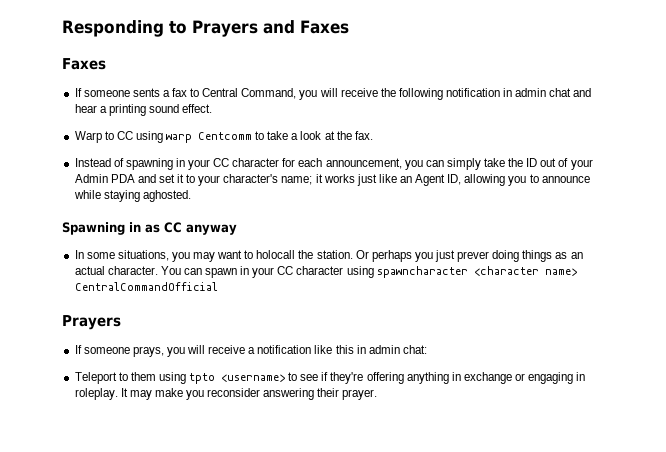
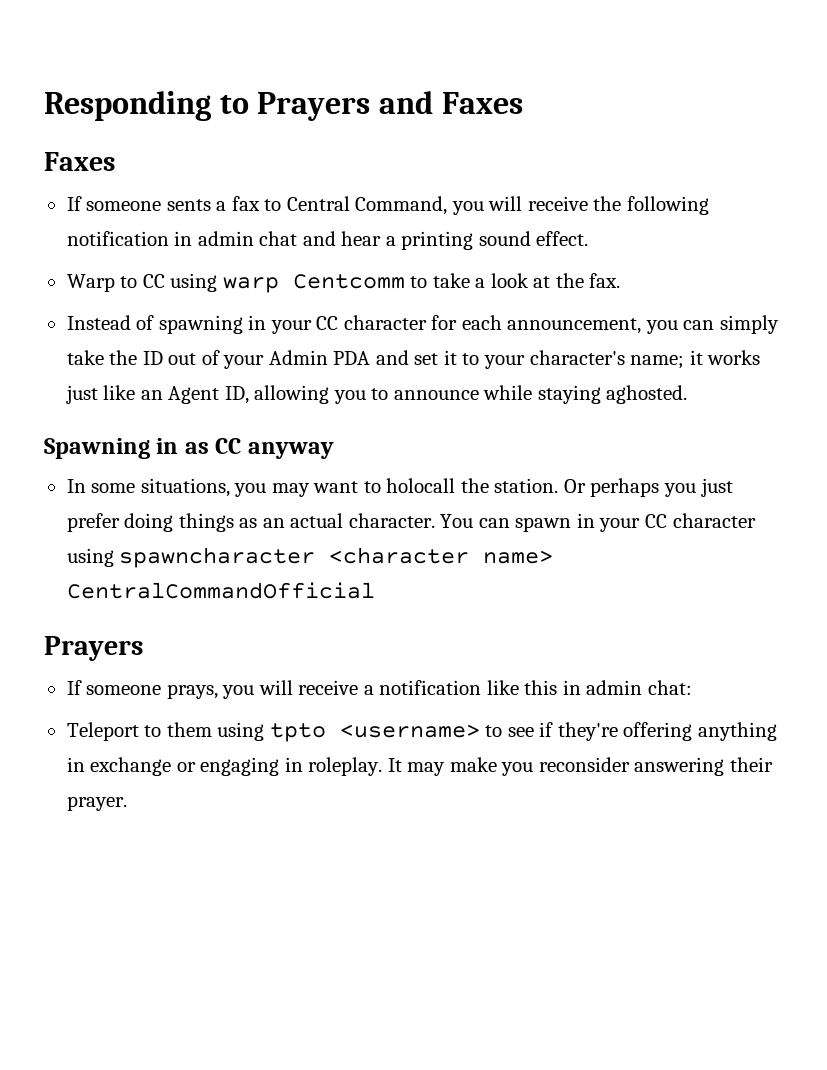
- Or perhaps you just prever doing things as an actual character.
+ Or perhaps you just prefer doing things as an actual character.

